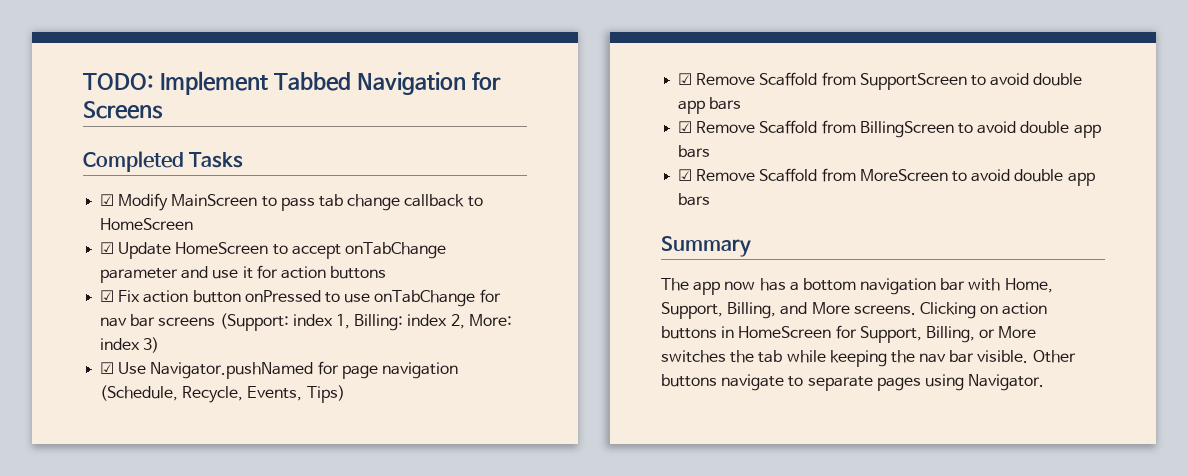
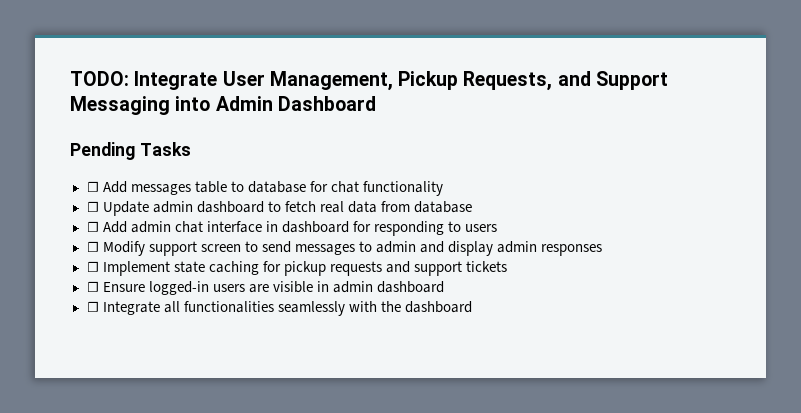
- TODO: Implement Tabbed Navigation for Screens
- Completed Tasks
- ☑ Modify MainScreen to pass tab change callback to HomeScreen
- ☑ Update HomeScreen to accept onTabChange parameter and use it for action buttons
- ☑ Fix action button onPressed to use onTabChange for nav bar screens (Support: index 1, Billing: index 2, More: index 3)
- ☑ Use Navigator.pushNamed for page navigation (Schedule, Recycle, Events, Tips)
- ☑ Remove Scaffold from SupportScreen to avoid double app bars
- ☑ Remove Scaffold from BillingScreen to avoid double app bars
- ☑ Remove Scaffold from MoreScreen to avoid double app bars
- Summary
- The app now has a bottom navigation bar with Home, Support, Billing, and More screens. Clicking on action buttons in HomeScreen for Support, Billing, or More switches the tab while keeping the nav bar visible. Other buttons navigate to separate pages using Navigator.
+ TODO: Integrate User Management, Pickup Requests, and Support Messaging into Admin Dashboard
+ Pending Tasks
+ ☐ Add messages table to database for chat functionality
+ ☐ Update admin dashboard to fetch real data from database
+ ☐ Add admin chat interface in dashboard for responding to users
+ ☐ Modify support screen to send messages to admin and display admin responses
+ ☐ Implement state caching for pickup requests and support tickets
+ ☐ Ensure logged-in users are visible in admin dashboard
+ ☐ Integrate all functionalities seamlessly with the dashboard

